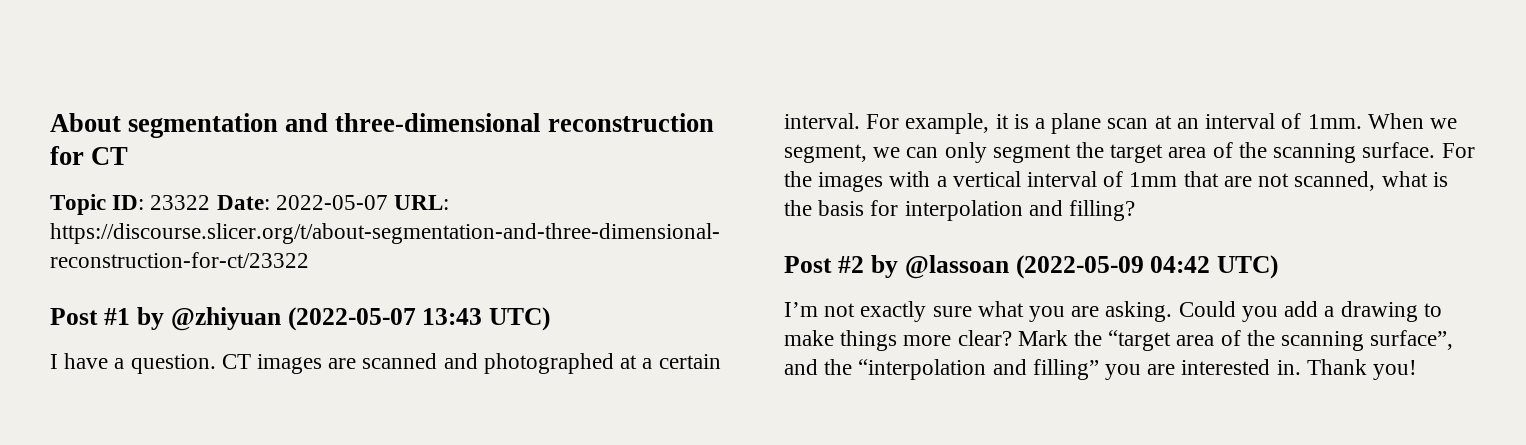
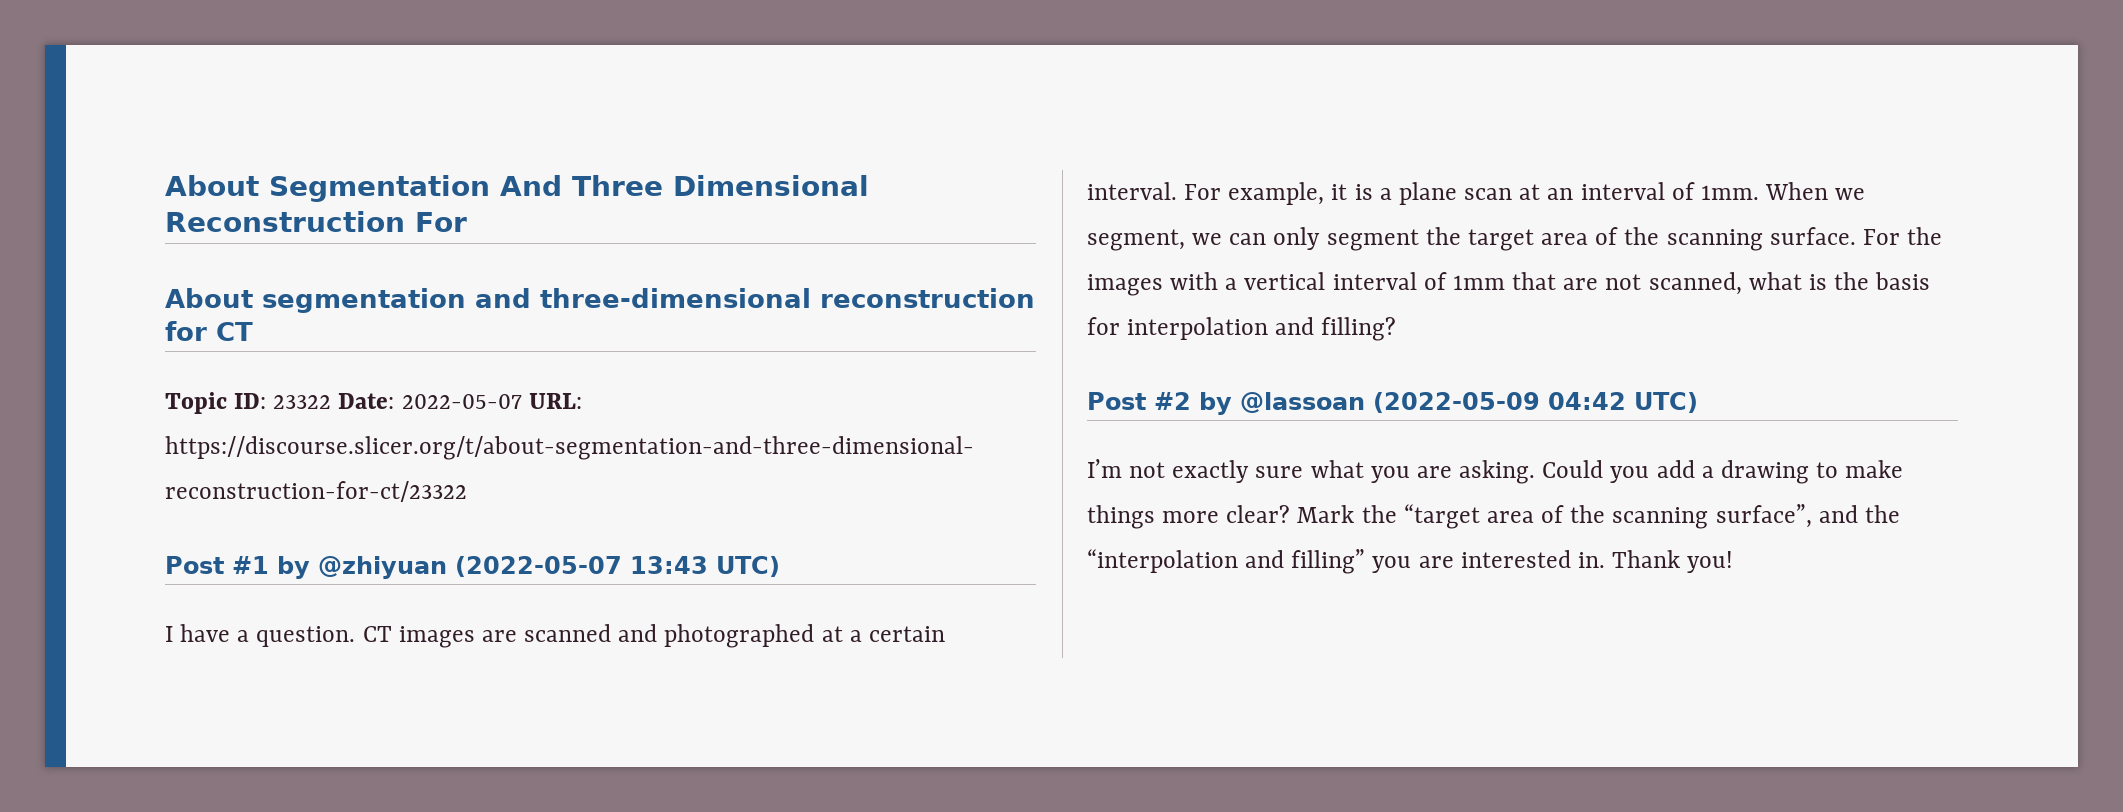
+ About Segmentation And Three Dimensional Reconstruction For

